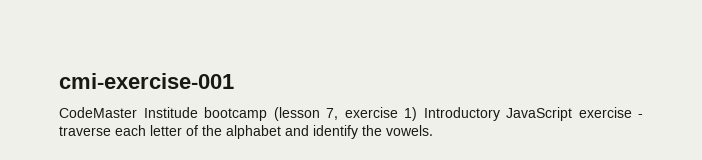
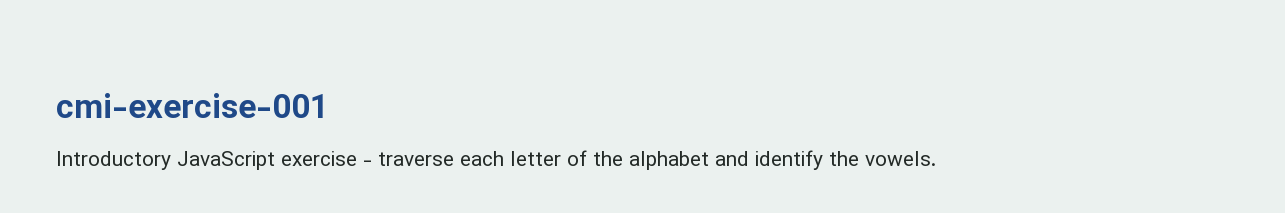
- CodeMaster Institude bootcamp (lesson 7, exercise 1) Introductory JavaScript exercise - traverse each letter of the alphabet and identify the vowels.
+ Introductory JavaScript exercise - traverse each letter of the alphabet and identify the vowels.

